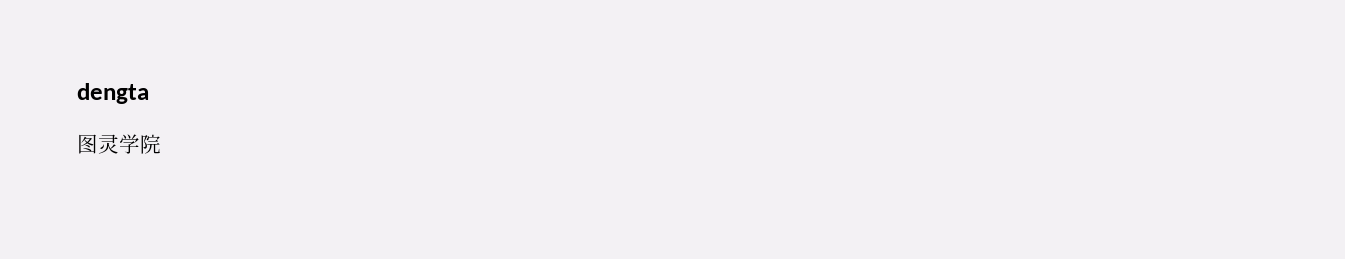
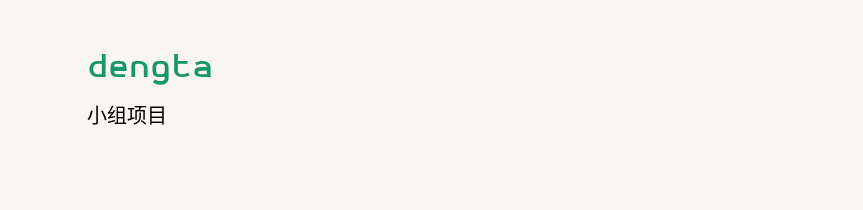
- 图灵学院
+ 小组项目

